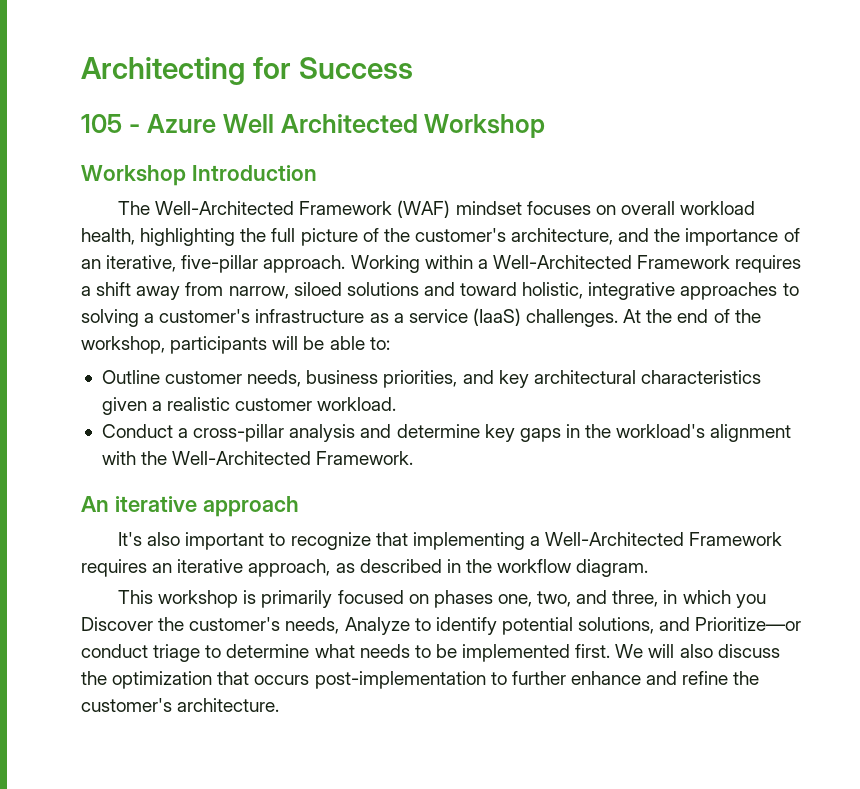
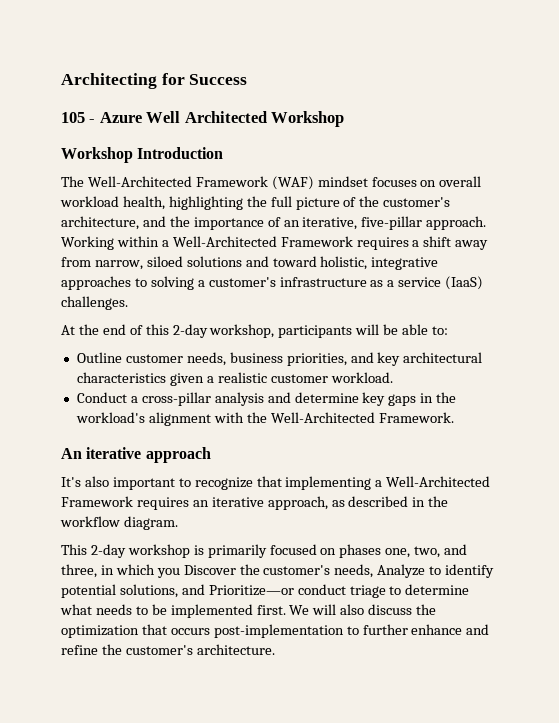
- Working within a Well-Architected Framework requires a shift away from narrow, siloed solutions and toward holistic, integrative approaches to solving a customer's infrastructure as a service (IaaS) challenges. At the end of the workshop, participants will be able to:
+ Working within a Well-Architected Framework requires a shift away from narrow, siloed solutions and toward holistic, integrative approaches to solving a customer's infrastructure as a service (IaaS) challenges.
+ At the end of this 2-day workshop, participants will be able to:
- This workshop is primarily focused on phases one, two, and three, in which you Discover the customer's needs, Analyze to identify potential solutions, and Prioritize—or conduct triage to determine what needs to be implemented first.
+ This 2-day workshop is primarily focused on phases one, two, and three, in which you Discover the customer's needs, Analyze to identify potential solutions, and Prioritize—or conduct triage to determine what needs to be implemented first.

